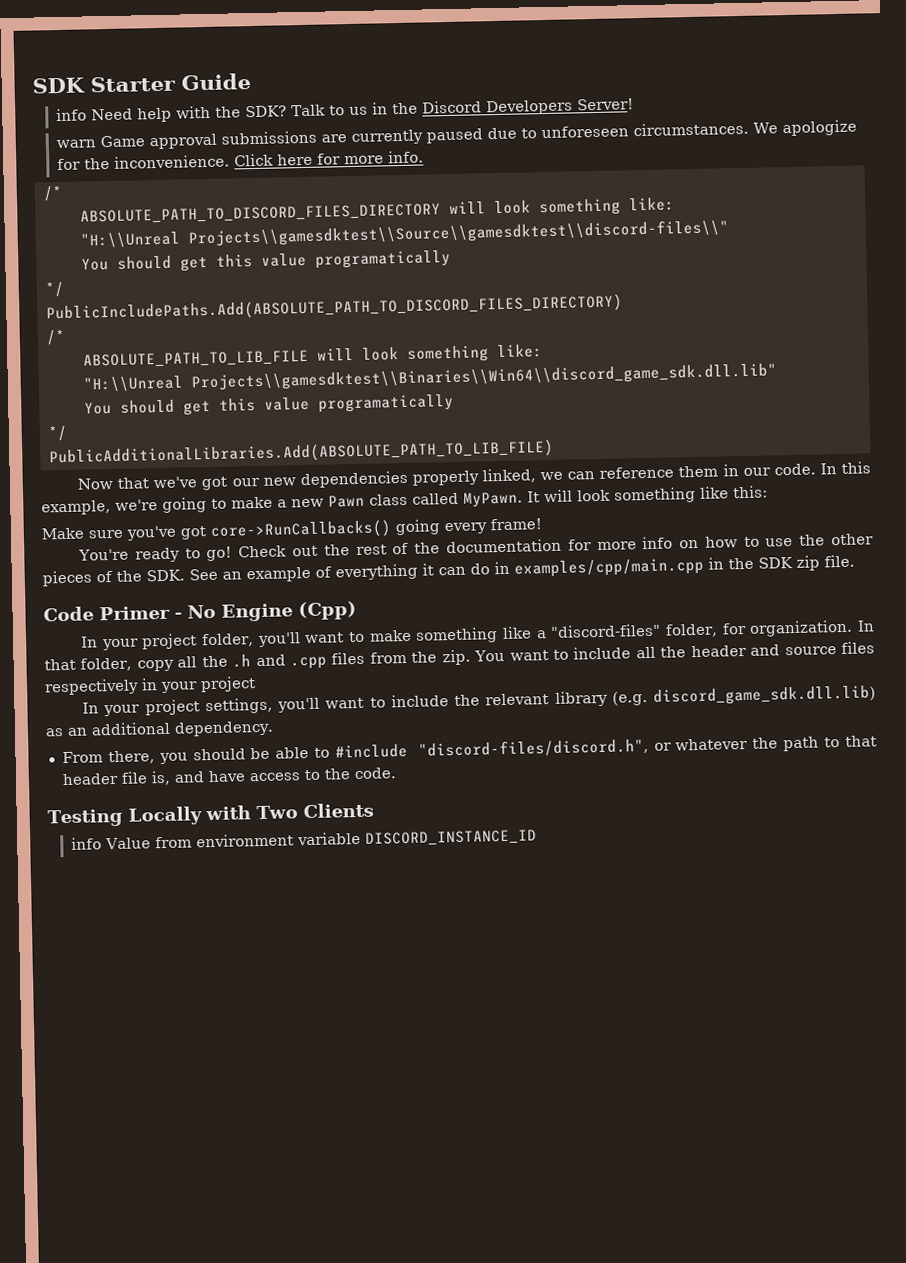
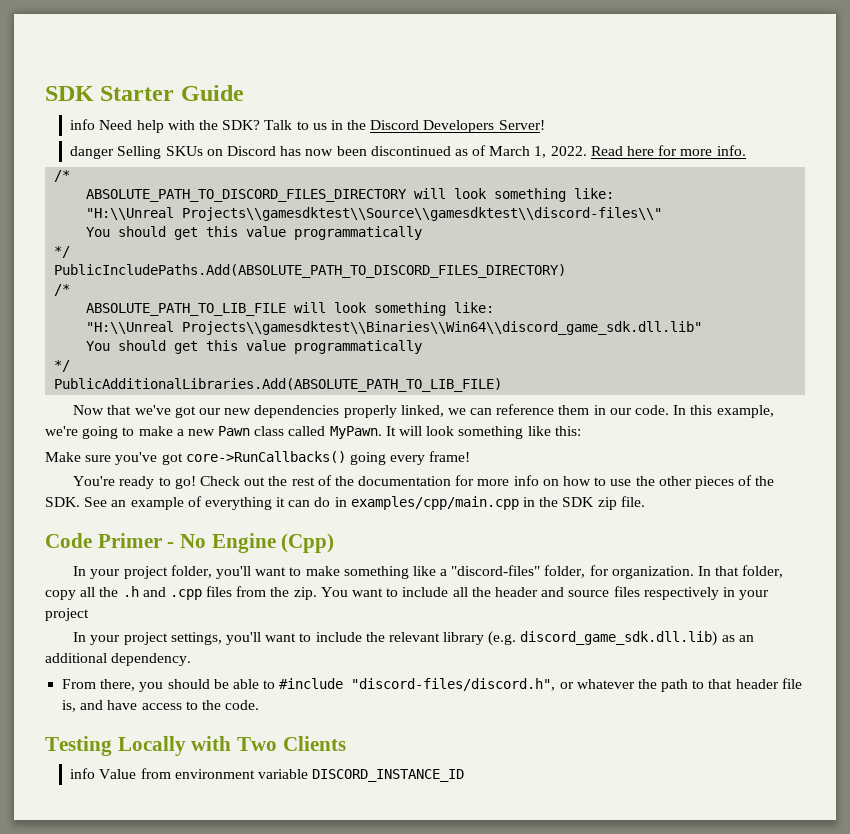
- warn Game approval submissions are currently paused due to unforeseen circumstances. We apologize for the inconvenience. Click here for more info.
+ danger Selling SKUs on Discord has now been discontinued as of March 1, 2022. Read here for more info.
  "H:\\Unreal Projects\\gamesdktest\\Source\\gamesdktest\\discord-files\\"
- You should get this value programatically
+ You should get this value programmatically
  "H:\\Unreal Projects\\gamesdktest\\Binaries\\Win64\\discord_game_sdk.dll.lib"
- You should get this value programatically
+ You should get this value programmatically

